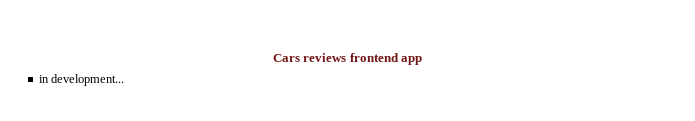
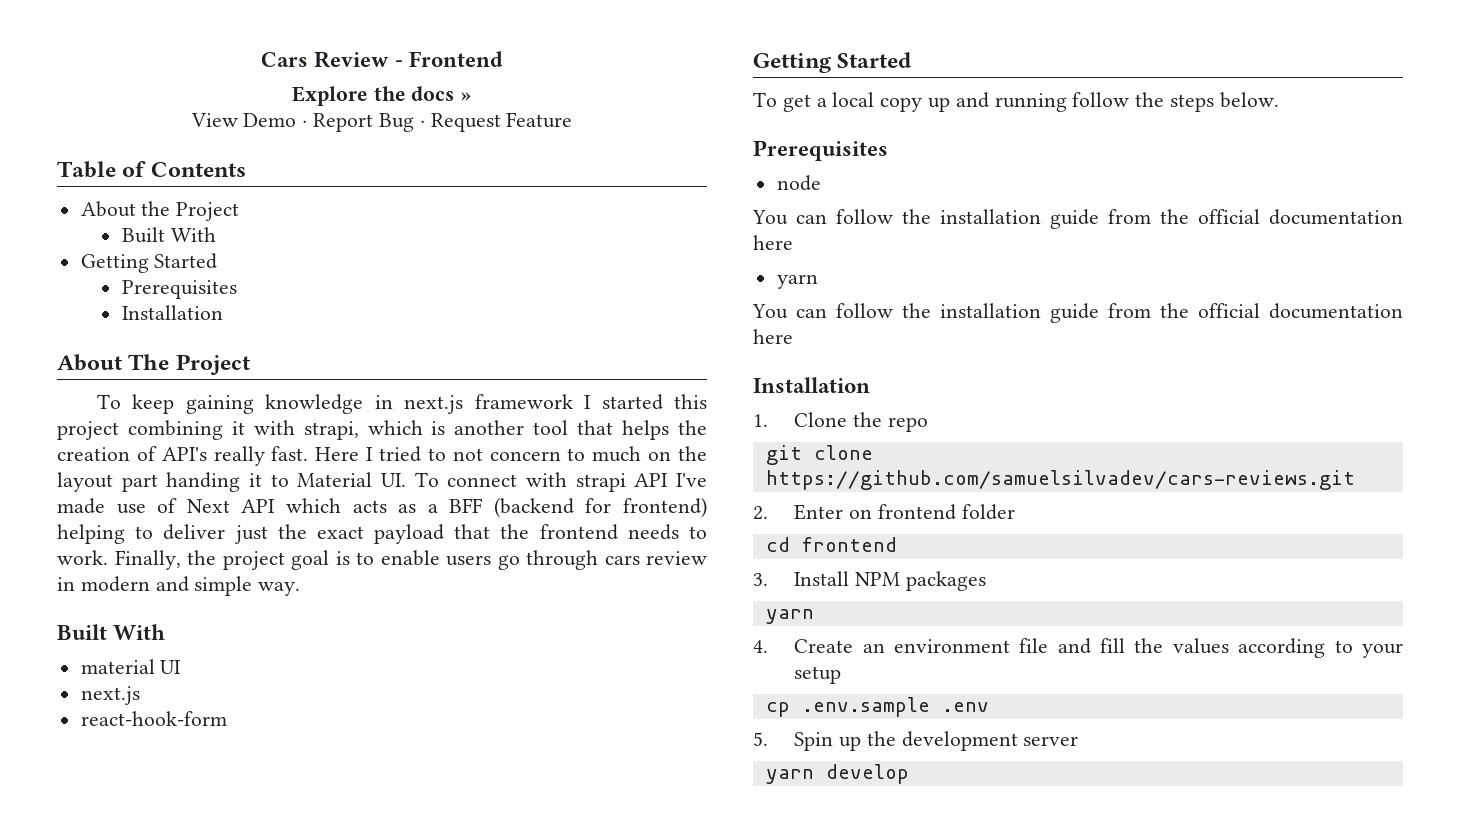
- Cars reviews frontend app
- in development...
+ Cars Review - Frontend
+ Explore the docs »
+ View Demo · Report Bug · Request Feature
+ Table of Contents
+ About the Project
+ Built With
+ Getting Started
+ Prerequisites
+ Installation
+ About The Project
+ To keep gaining knowledge in next.js framework I started this project combining it with strapi, which is another tool that helps the creation of API's really fast. Here I tried to not concern to much on the layout part handing it to Material UI. To connect with strapi API I've made use of Next API which acts as a BFF (backend for frontend) helping to deliver just the exact payload that the frontend needs to work. Finally, the project goal is to enable users go through cars review in modern and simple way.
+ Built With
+ material UI
+ next.js
+ react-hook-form
+ Getting Started
+ To get a local copy up and running follow the steps below.
+ Prerequisites
+ node
+ You can follow the installation guide from the official documentation here
+ yarn
+ You can follow the installation guide from the official documentation here
+ Installation
+ 1. Clone the repo
+ git clone https://github.com/samuelsilvadev/cars-reviews.git
+ 2. Enter on frontend folder
+ cd frontend
+ 3. Install NPM packages
+ yarn
+ 4. Create an environment file and fill the values according to your setup
+ cp .env.sample .env
+ 5. Spin up the development server
+ yarn develop

